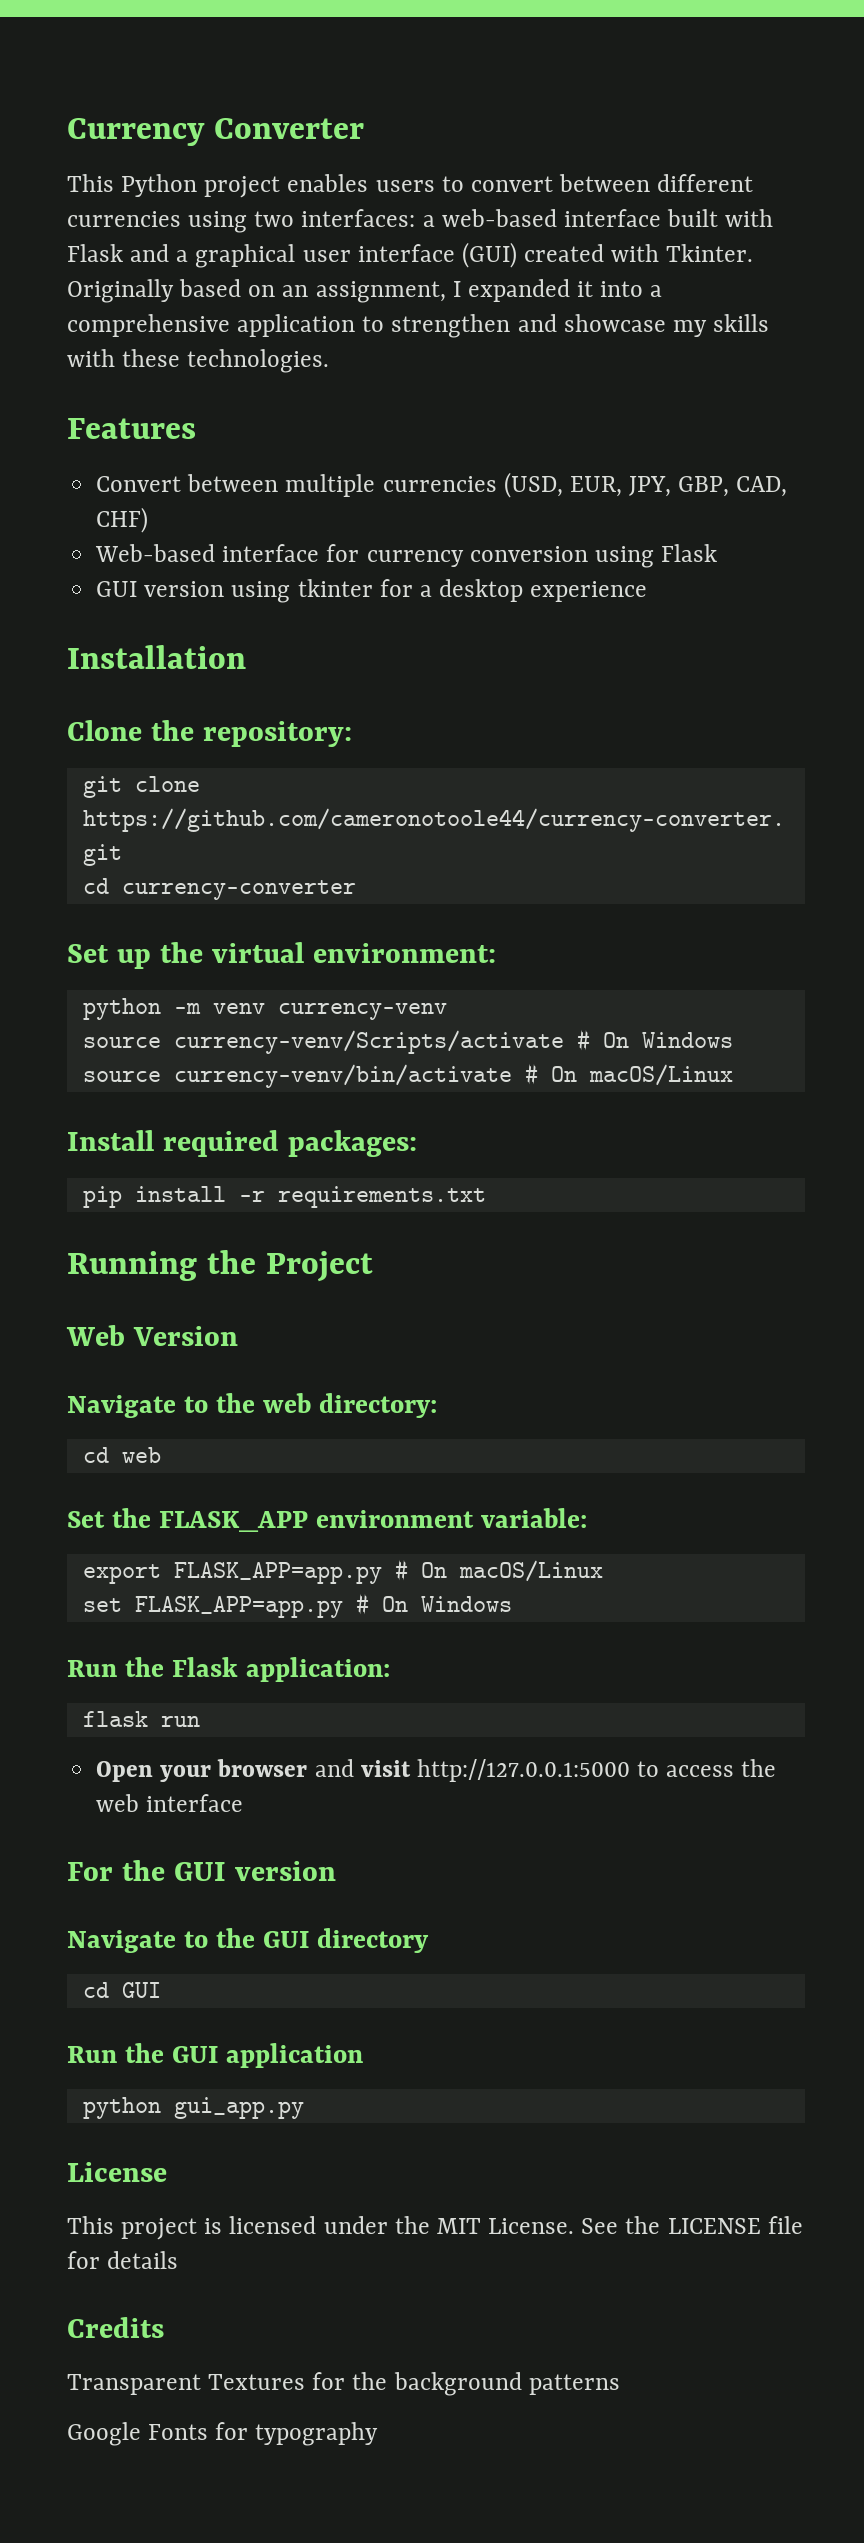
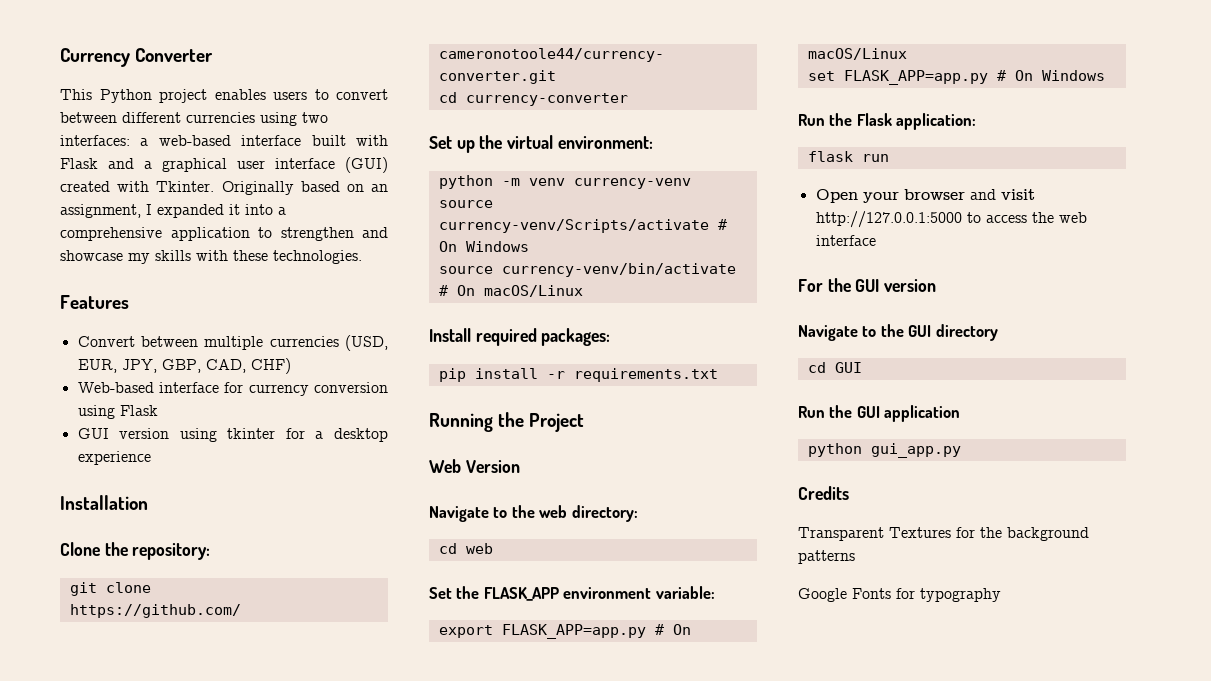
- License
- This project is licensed under the MIT License. See the LICENSE file for details

